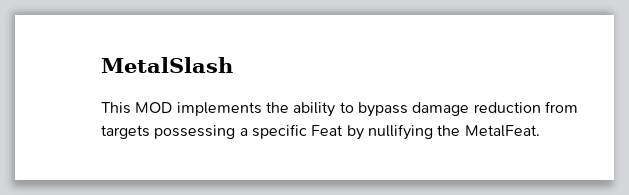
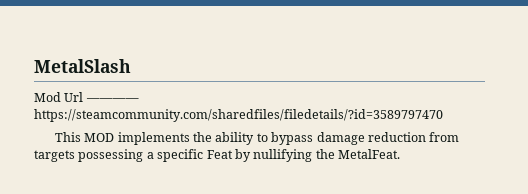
+ Mod Url ———— https://steamcommunity.com/sharedfiles/filedetails/?id=3589797470

